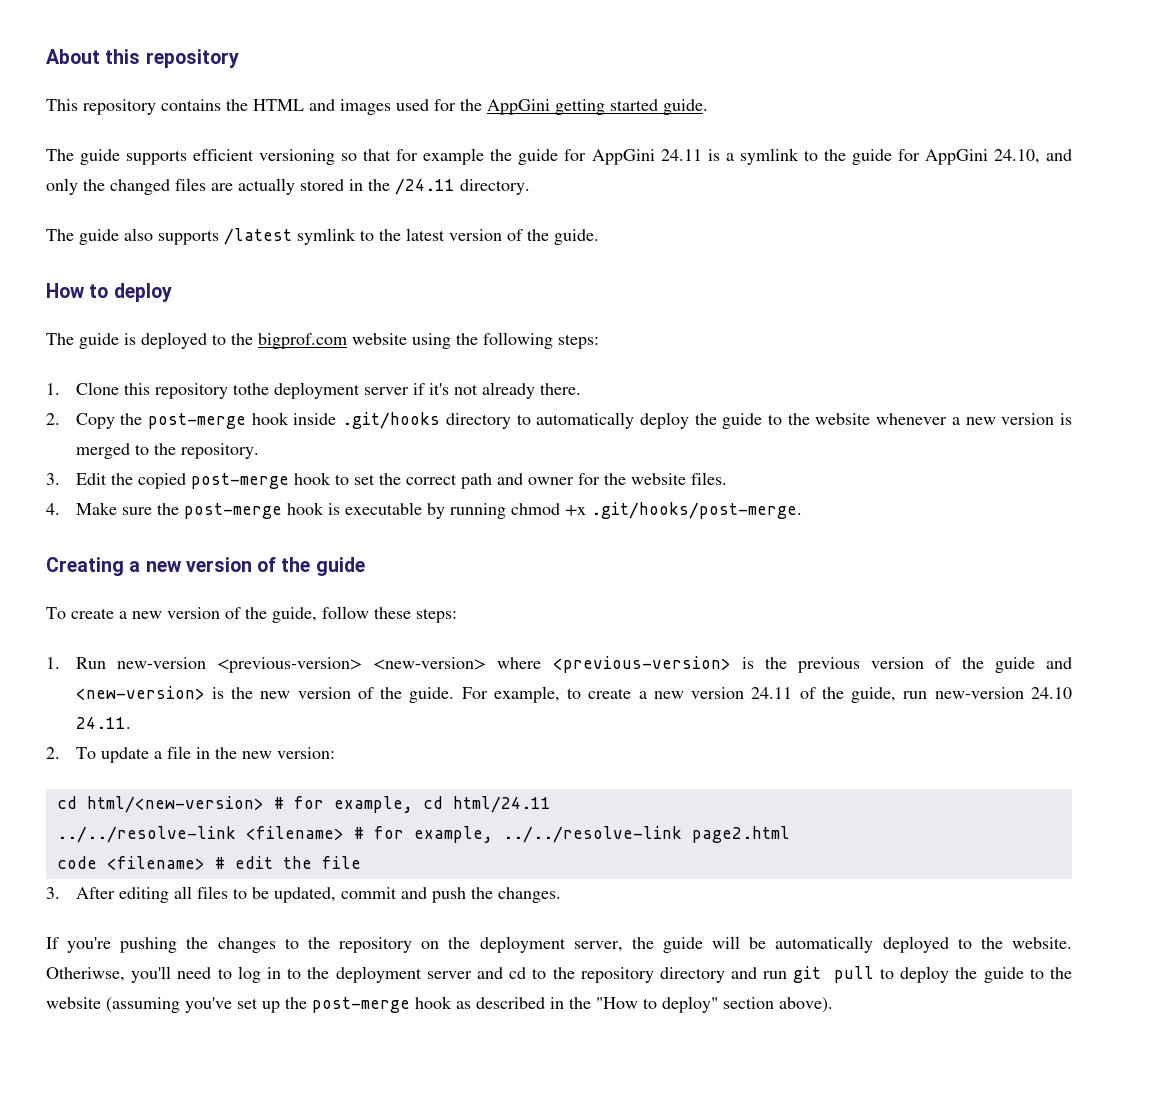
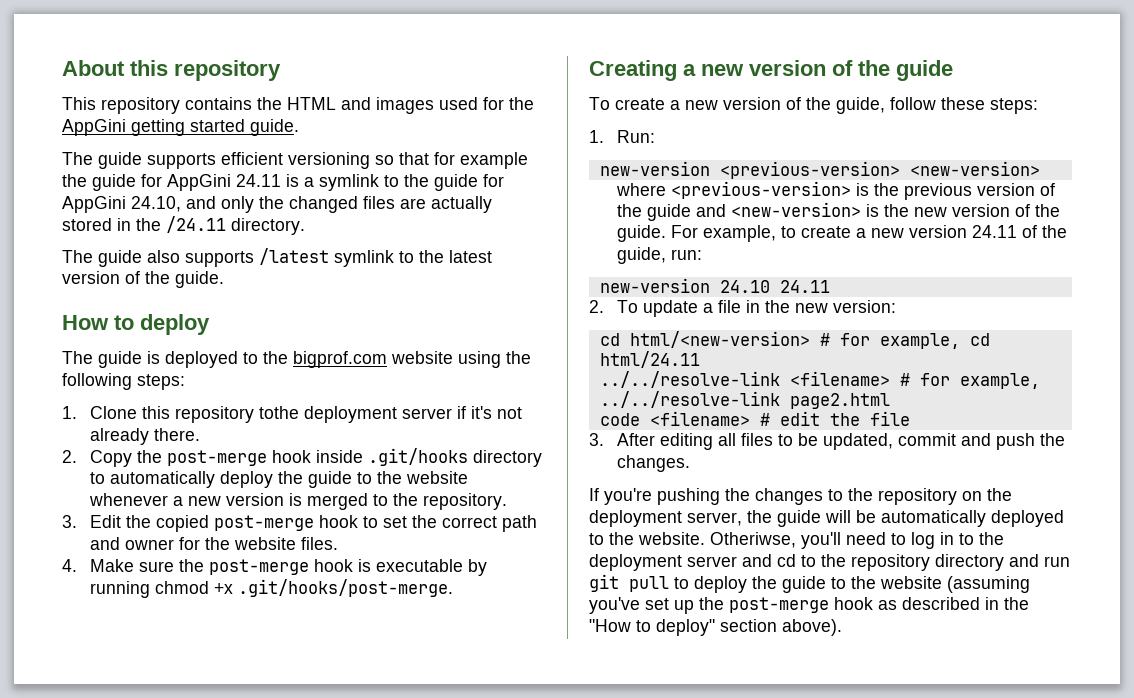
- 1. Run new-version <previous-version> <new-version> where <previous-version> is the previous version of the guide and <new-version> is the new version of the guide.
+ 1. Run:
+ new-version <previous-version> <new-version>
+ where <previous-version> is the previous version of the guide and <new-version> is the new version of the guide.
- For example, to create a new version 24.11 of the guide, run new-version 24.10 24.11.
+ For example, to create a new version 24.11 of the guide, run:
+ new-version 24.10 24.11

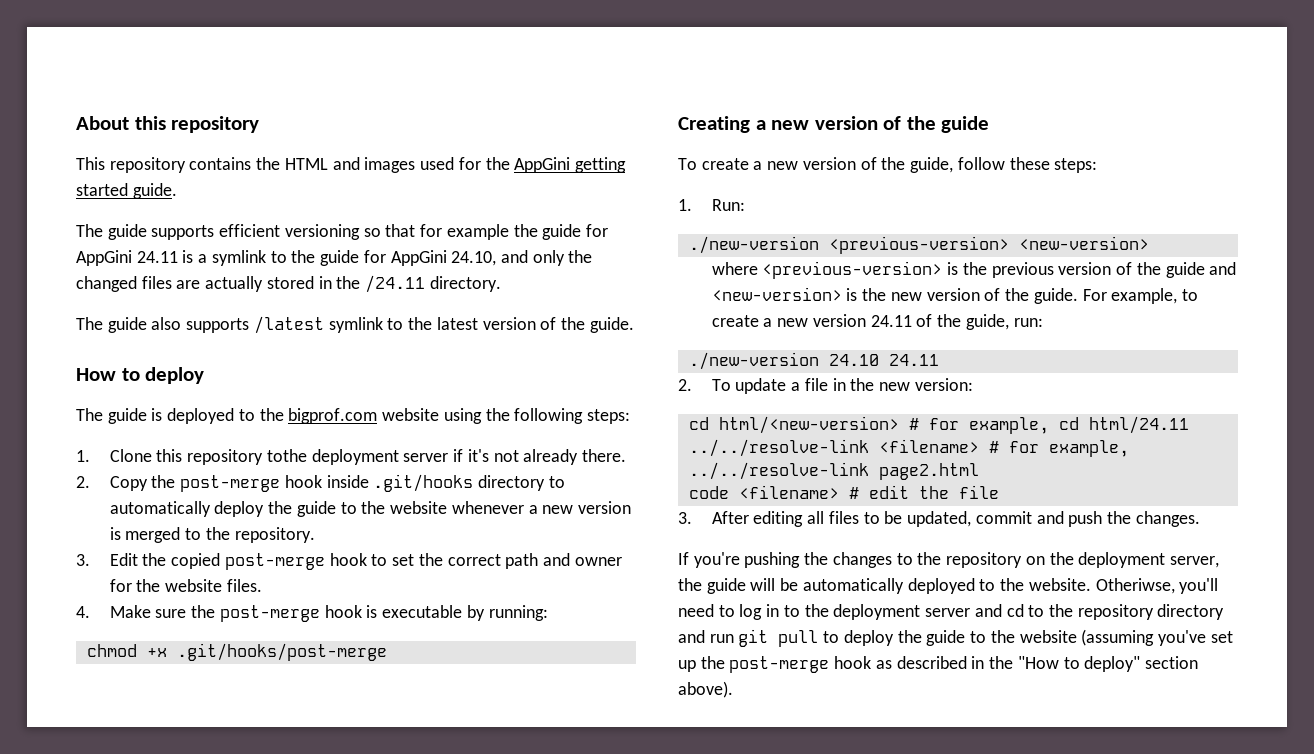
- 4. Make sure the post-merge hook is executable by running chmod +x .git/hooks/post-merge.
+ 4. Make sure the post-merge hook is executable by running:
+ chmod +x .git/hooks/post-merge
- new-version <previous-version> <new-version>
+ ./new-version <previous-version> <new-version>
- new-version 24.10 24.11
+ ./new-version 24.10 24.11

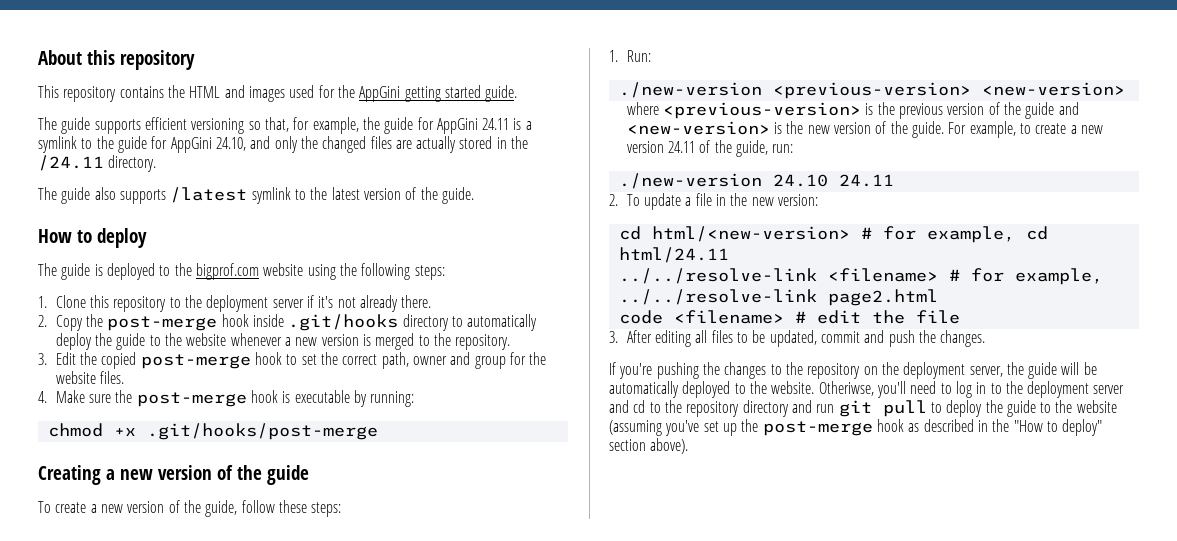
- The guide supports efficient versioning so that for example the guide for AppGini 24.11 is a symlink to the guide for AppGini 24.10, and only the changed files are actually stored in the /24.11 directory.
+ The guide supports efficient versioning so that, for example, the guide for AppGini 24.11 is a symlink to the guide for AppGini 24.10, and only the changed files are actually stored in the /24.11 directory.
- 1. Clone this repository tothe deployment server if it's not already there.
+ 1. Clone this repository to the deployment server if it's not already there.
- 3. Edit the copied post-merge hook to set the correct path and owner for the website files.
+ 3. Edit the copied post-merge hook to set the correct path, owner and group for the website files.

